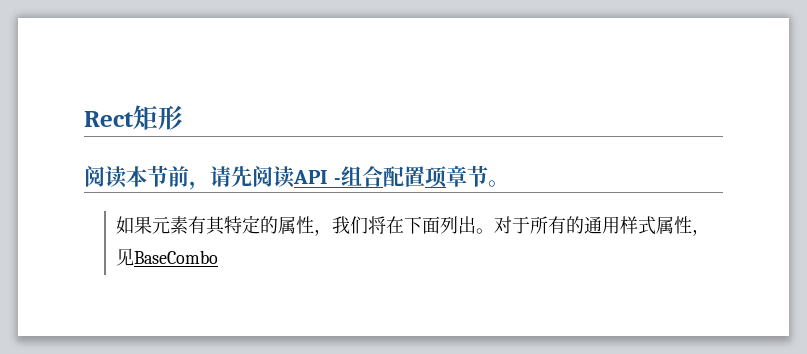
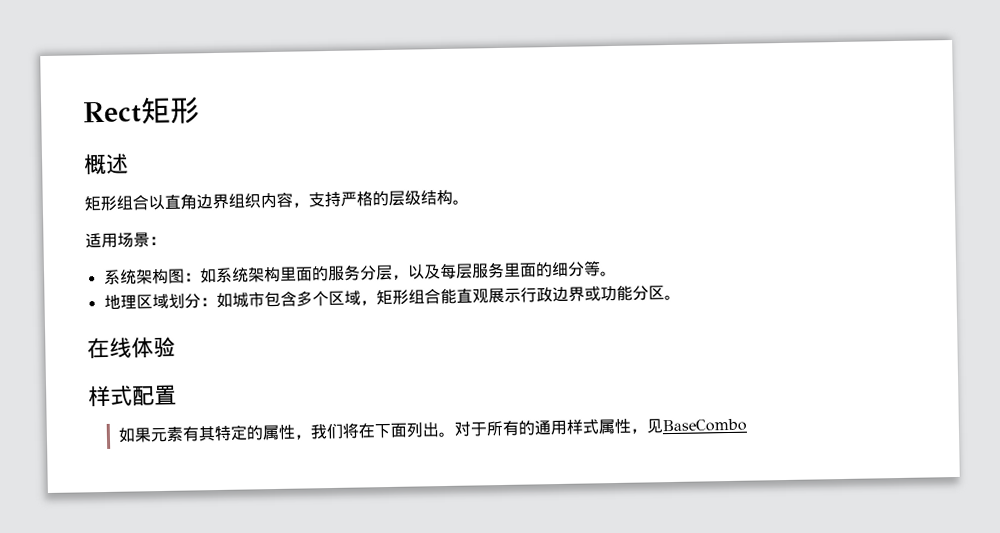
- 阅读本节前，请先阅读API -组合配置项章节。
+ 概述
+ 矩形组合以直角边界组织内容，支持严格的层级结构。
+ 适用场景：
+ 系统架构图：如系统架构里面的服务分层，以及每层服务里面的细分等。
+ 地理区域划分：如城市包含多个区域，矩形组合能直观展示行政边界或功能分区。
+ 在线体验
+ 样式配置

